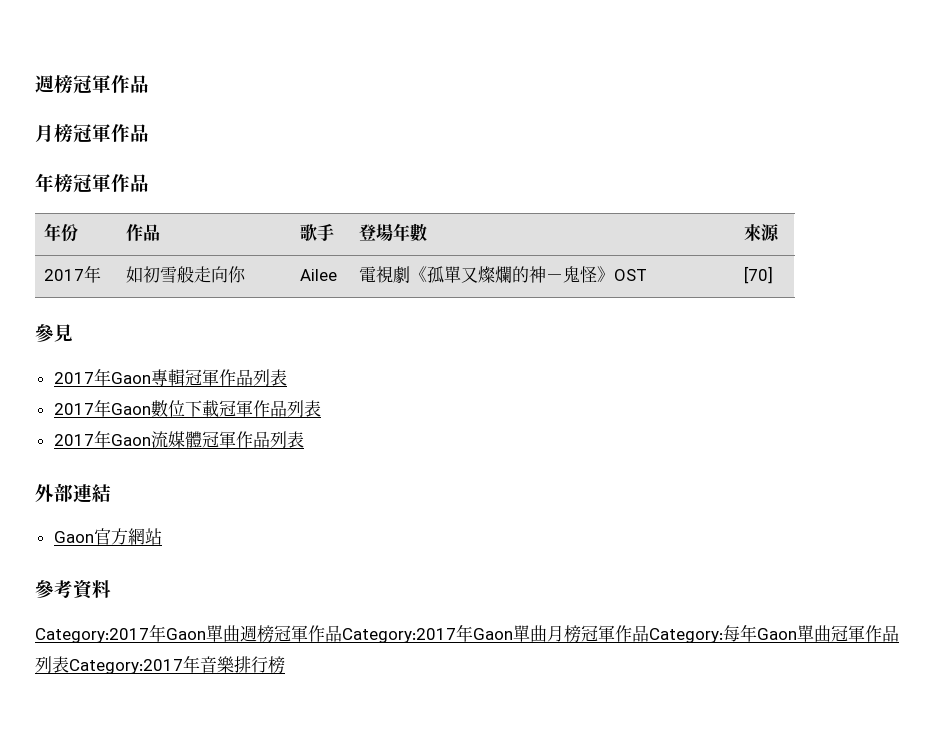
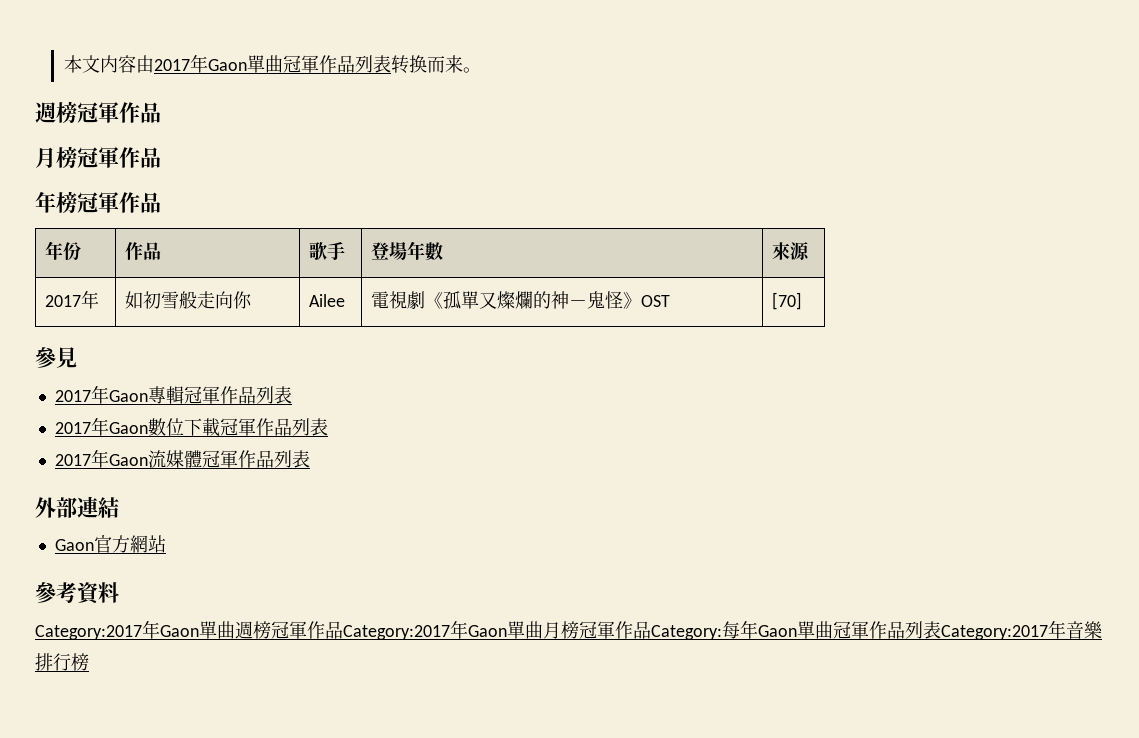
+ 本文内容由2017年Gaon單曲冠軍作品列表转换而来。

